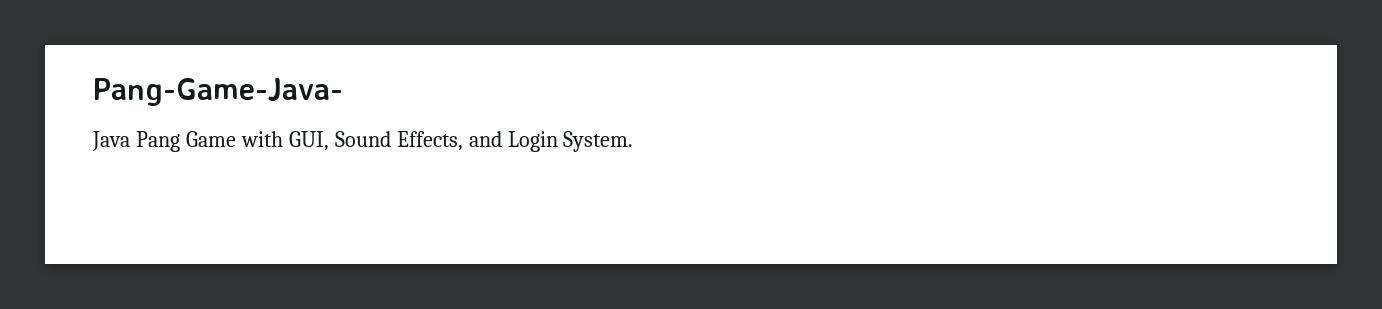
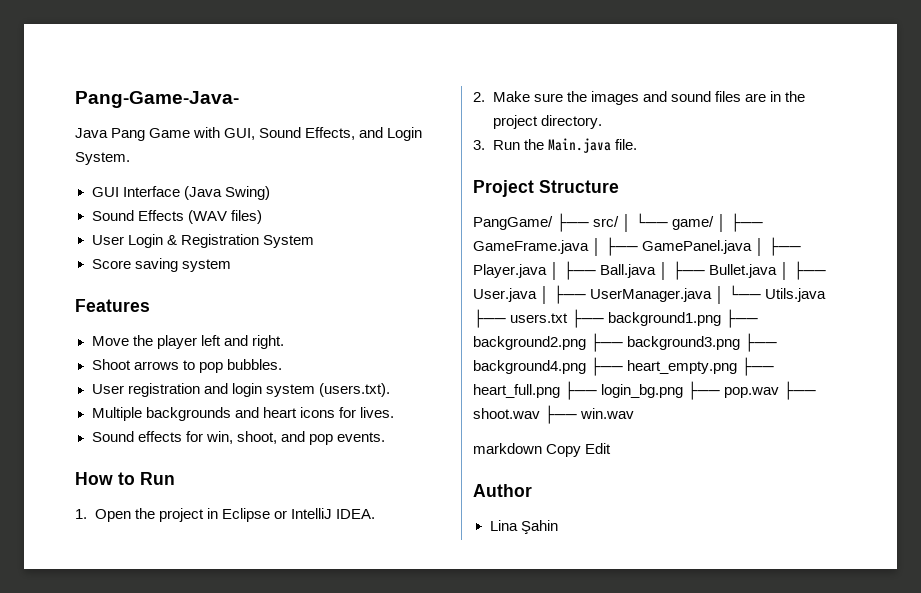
+ GUI Interface (Java Swing)
+ Sound Effects (WAV files)
+ User Login & Registration System
+ Score saving system
+ Features
+ Move the player left and right.
+ Shoot arrows to pop bubbles.
+ User registration and login system (users.txt).
+ Multiple backgrounds and heart icons for lives.
+ Sound effects for win, shoot, and pop events.
+ How to Run
+ 1. Open the project in Eclipse or IntelliJ IDEA.
+ 2. Make sure the images and sound files are in the project directory.
+ 3. Run the Main.java file.
+ Project Structure
+ PangGame/ ├── src/ │ └── game/ │ ├── GameFrame.java │ ├── GamePanel.java │ ├── Player.java │ ├── Ball.java │ ├── Bullet.java │ ├── User.java │ ├── UserManager.java │ └── Utils.java ├── users.txt ├── background1.png ├── background2.png ├── background3.png ├── background4.png ├── heart_empty.png ├── heart_full.png ├── login_bg.png ├── pop.wav ├── shoot.wav ├── win.wav
+ markdown Copy Edit
+ Author
+ Lina Şahin

